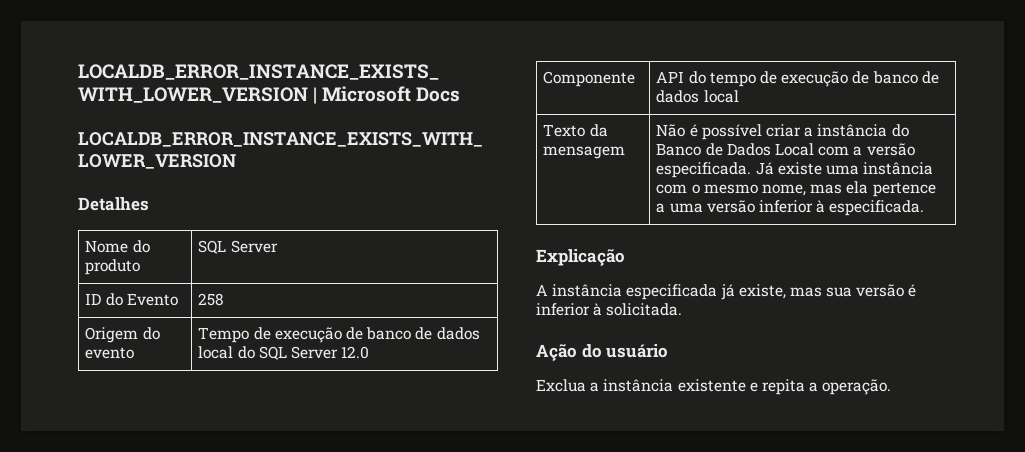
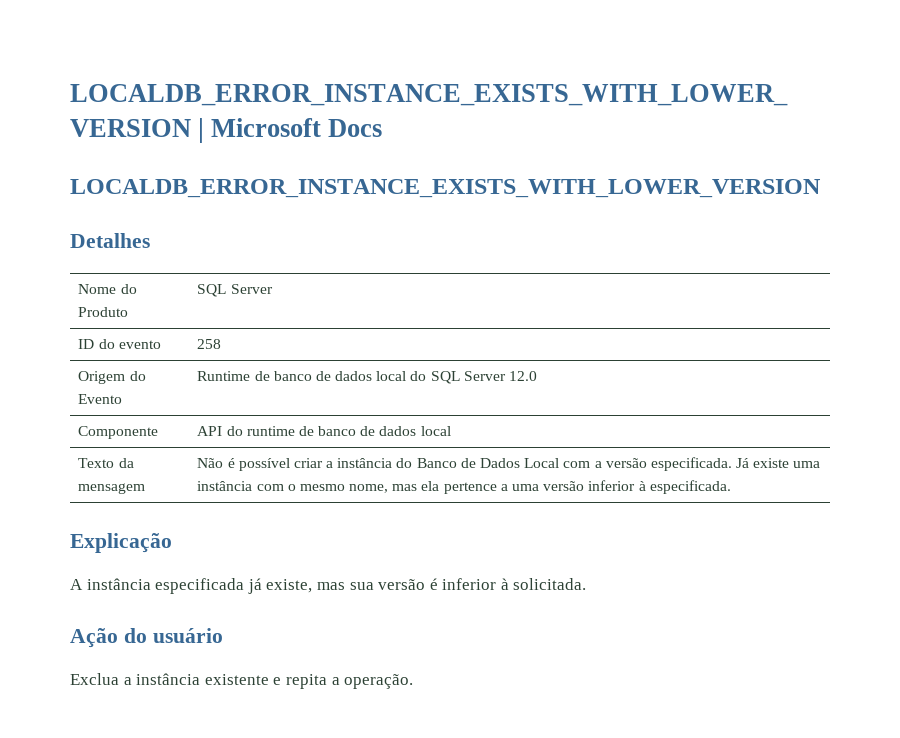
- Nome do produto | SQL Server
+ Nome do Produto | SQL Server
- ID do Evento | 258
+ ID do evento | 258
- Origem do evento | Tempo de execução de banco de dados local do SQL Server 12.0
+ Origem do Evento | Runtime de banco de dados local do SQL Server 12.0
- Componente | API do tempo de execução de banco de dados local
+ Componente | API do runtime de banco de dados local

